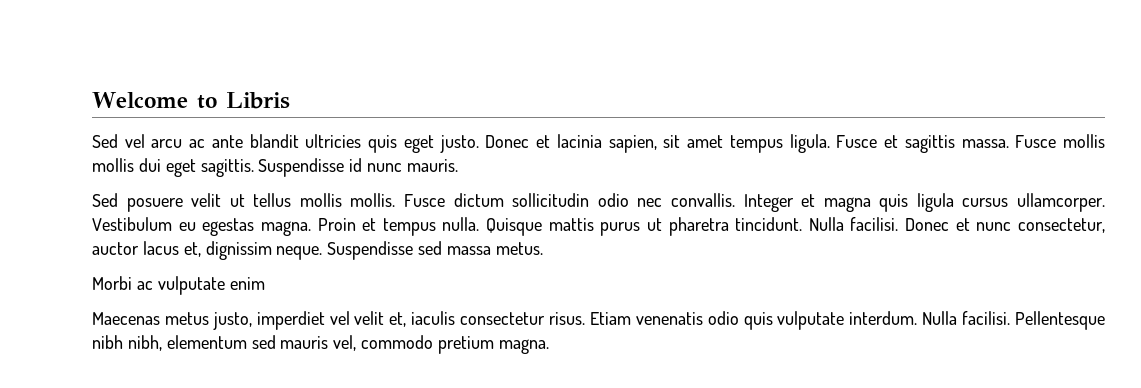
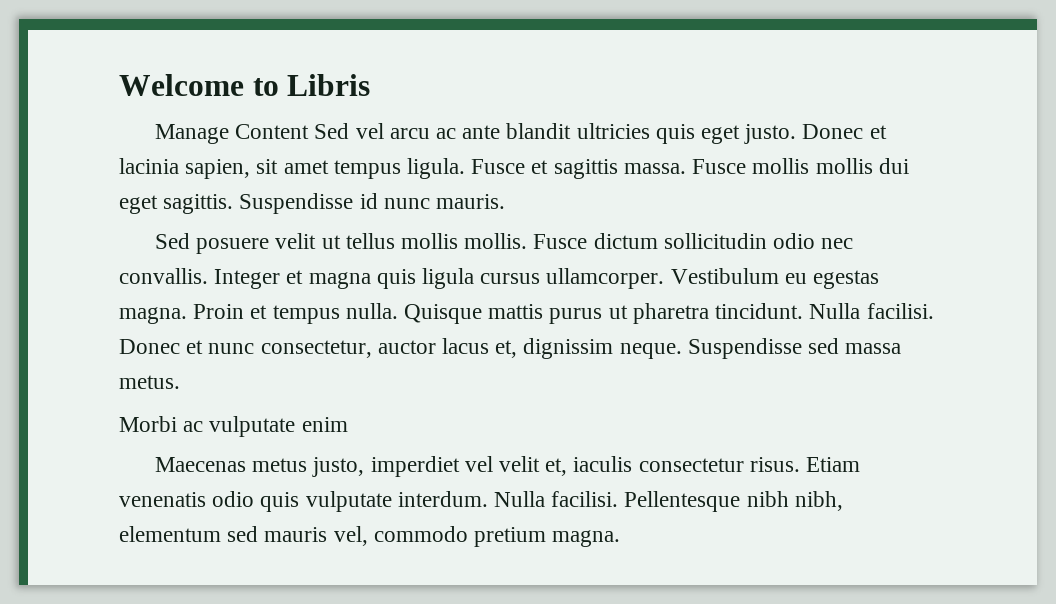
- Sed vel arcu ac ante blandit ultricies quis eget justo.
+ Manage Content Sed vel arcu ac ante blandit ultricies quis eget justo.

